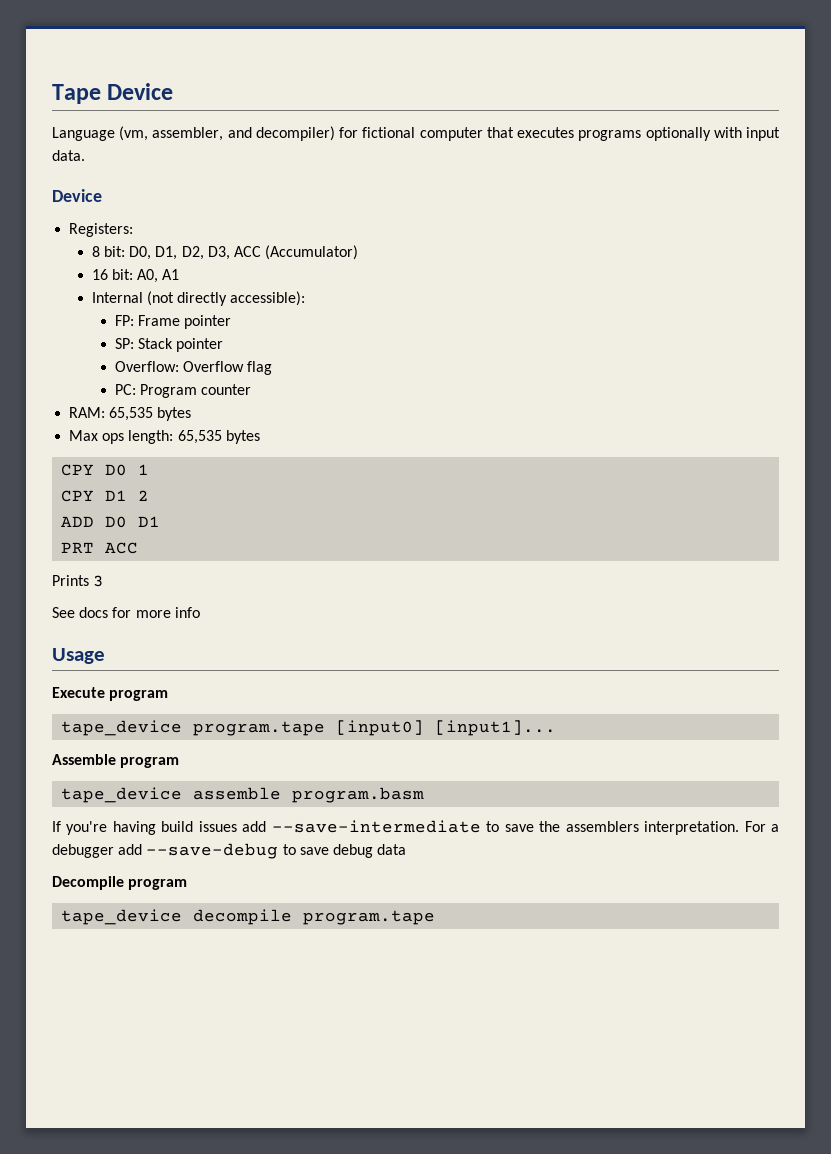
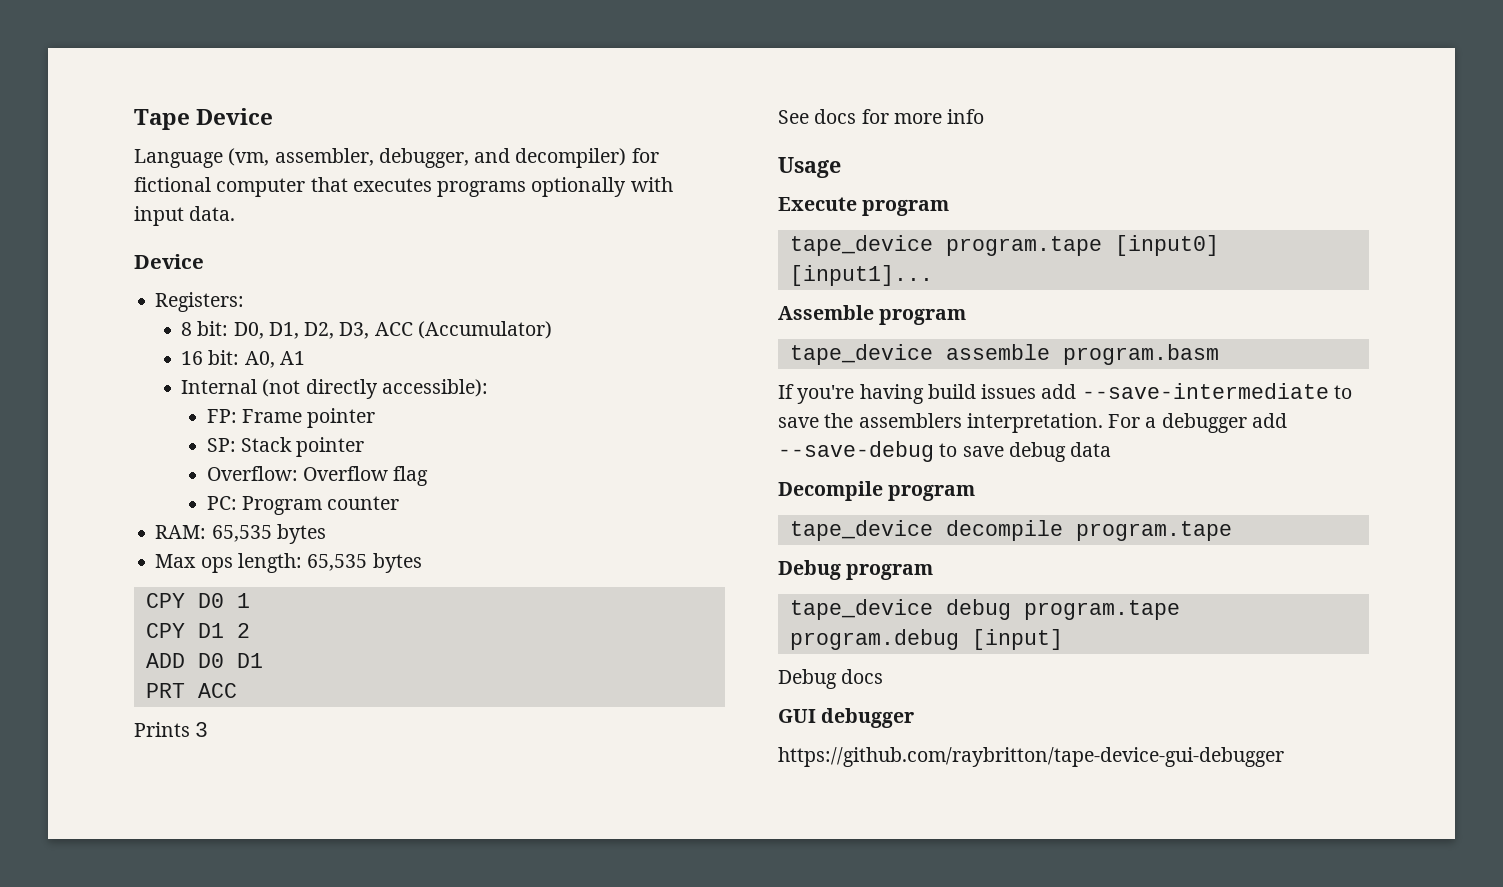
- Language (vm, assembler, and decompiler) for fictional computer that executes programs optionally with input data.
+ Language (vm, assembler, debugger, and decompiler) for fictional computer that executes programs optionally with input data.
+ Debug program
+ tape_device debug program.tape program.debug [input]
+ Debug docs
+ GUI debugger
+ https://github.com/raybritton/tape-device-gui-debugger

